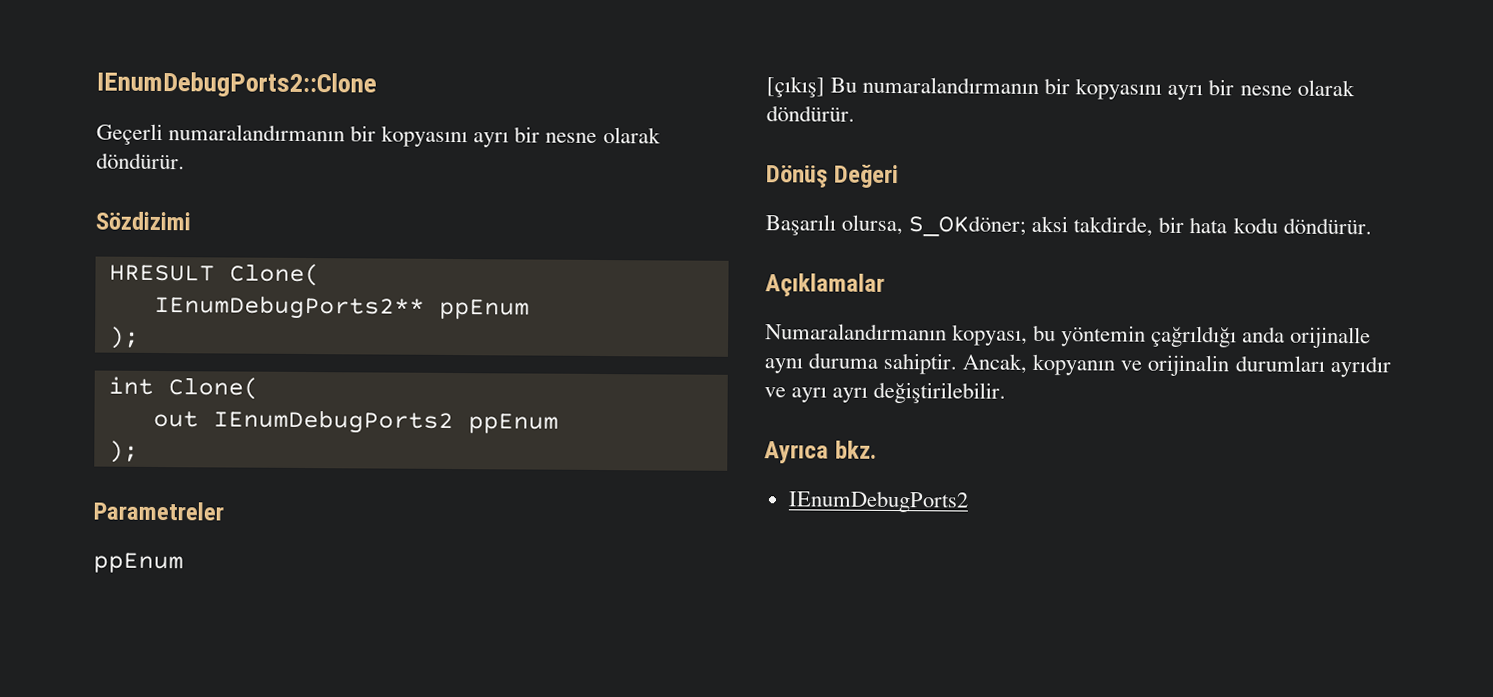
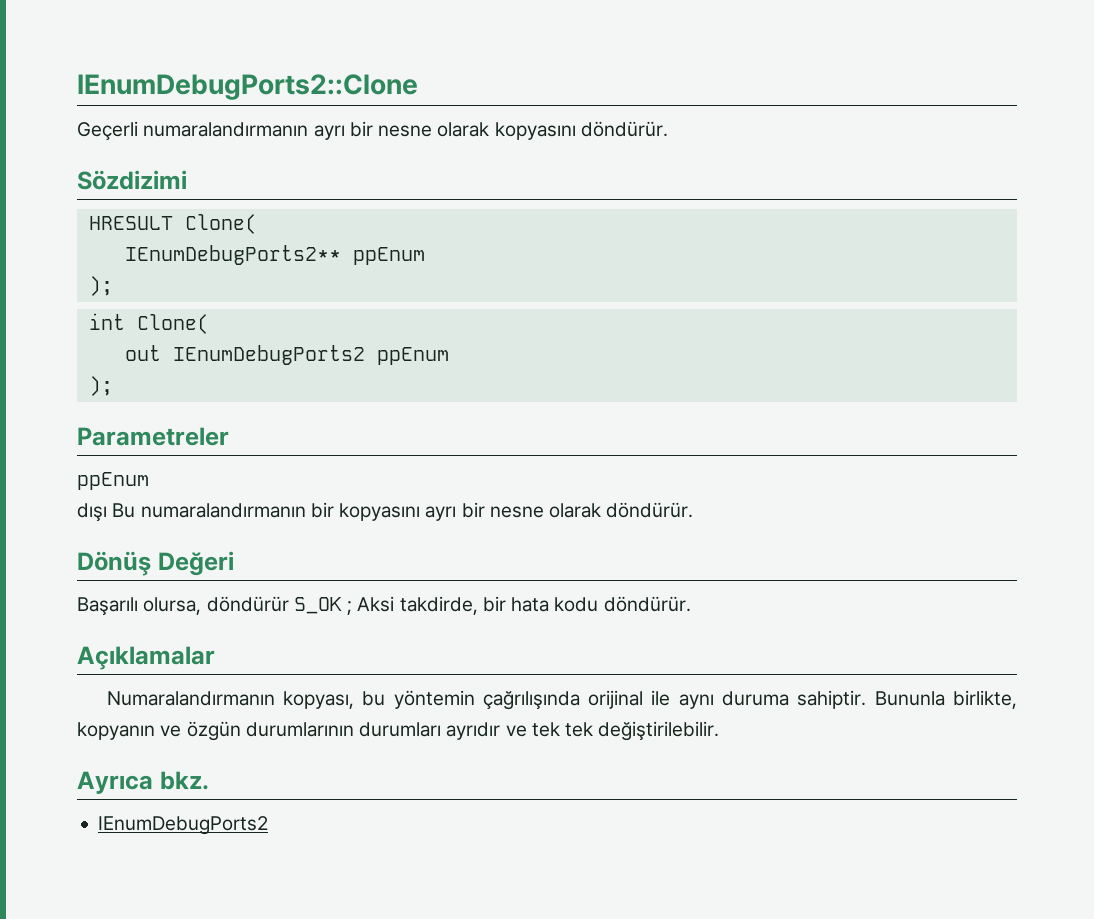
- Geçerli numaralandırmanın bir kopyasını ayrı bir nesne olarak döndürür.
+ Geçerli numaralandırmanın ayrı bir nesne olarak kopyasını döndürür.
- [çıkış] Bu numaralandırmanın bir kopyasını ayrı bir nesne olarak döndürür.
+ dışı Bu numaralandırmanın bir kopyasını ayrı bir nesne olarak döndürür.
- Başarılı olursa, S_OKdöner; aksi takdirde, bir hata kodu döndürür.
+ Başarılı olursa, döndürür S_OK ; Aksi takdirde, bir hata kodu döndürür.
- Numaralandırmanın kopyası, bu yöntemin çağrıldığı anda orijinalle aynı duruma sahiptir. Ancak, kopyanın ve orijinalin durumları ayrıdır ve ayrı ayrı değiştirilebilir.
+ Numaralandırmanın kopyası, bu yöntemin çağrılışında orijinal ile aynı duruma sahiptir. Bununla birlikte, kopyanın ve özgün durumlarının durumları ayrıdır ve tek tek değiştirilebilir.

